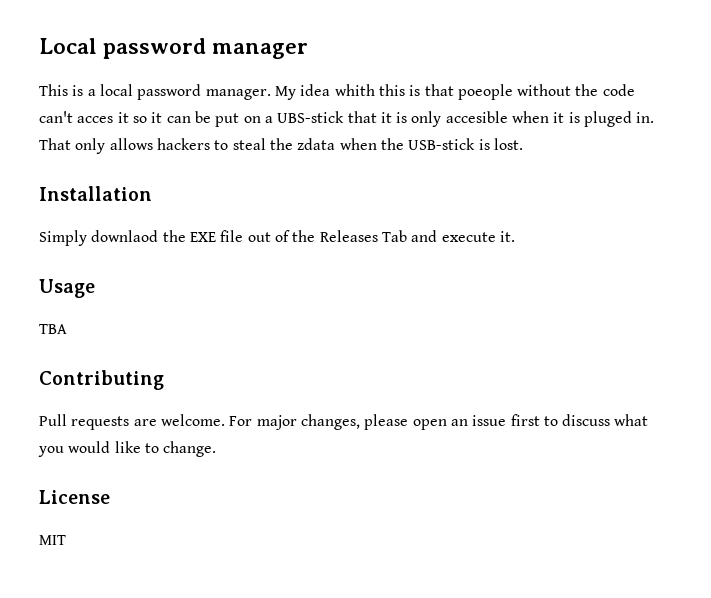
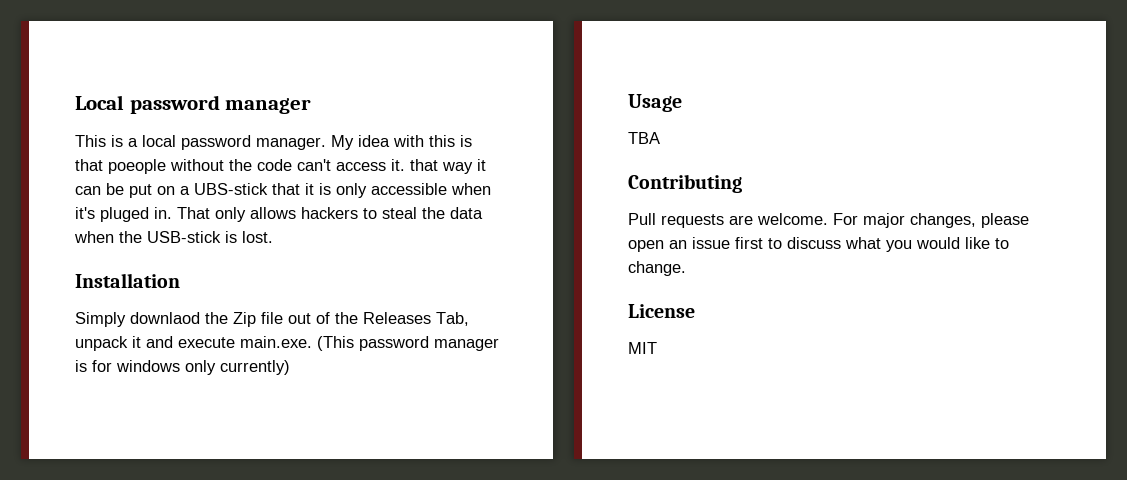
- My idea whith this is that poeople without the code can't acces it so it can be put on a UBS-stick that it is only accesible when it is pluged in.
+ My idea with this is that poeople without the code can't access it. that way it can be put on a UBS-stick that it is only accessible when it's pluged in.
- That only allows hackers to steal the zdata when the USB-stick is lost.
+ That only allows hackers to steal the data when the USB-stick is lost.
- Simply downlaod the EXE file out of the Releases Tab and execute it.
+ Simply downlaod the Zip file out of the Releases Tab, unpack it and execute main.exe. (This password manager is for windows only currently)

